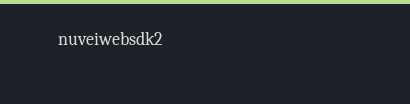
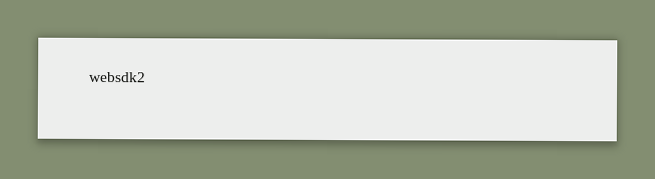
- nuveiwebsdk2
+ websdk2

